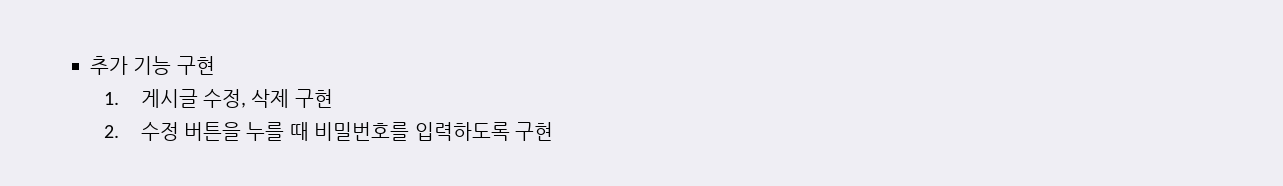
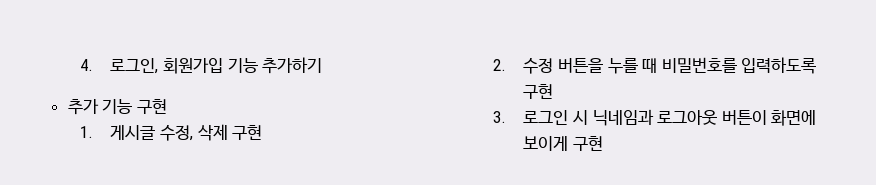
+ 4. 로그인, 회원가입 기능 추가하기
+ 3. 로그인 시 닉네임과 로그아웃 버튼이 화면에 보이게 구현

